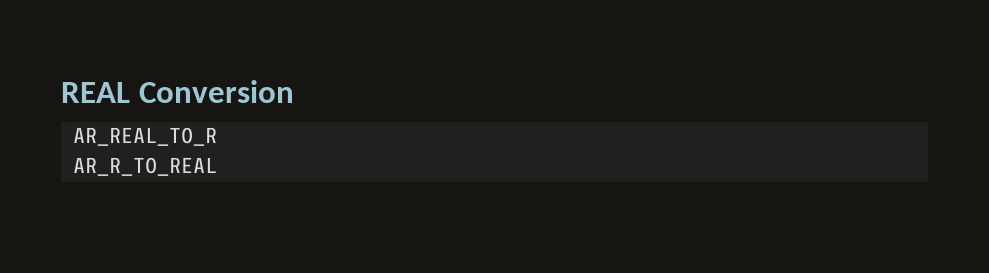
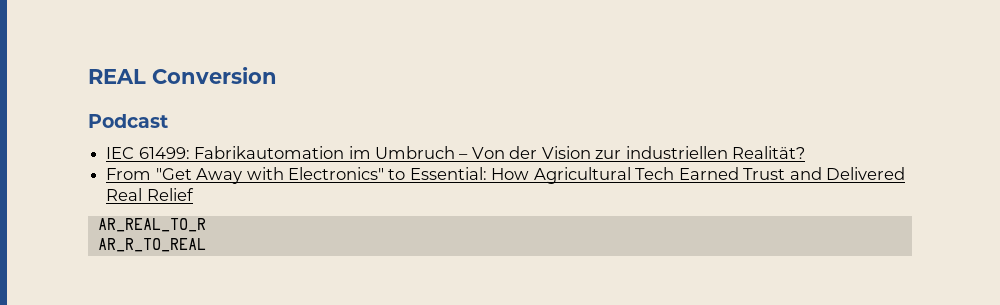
+ Podcast
+ IEC 61499: Fabrikautomation im Umbruch – Von der Vision zur industriellen Realität?
+ From "Get Away with Electronics" to Essential: How Agricultural Tech Earned Trust and Delivered Real Relief

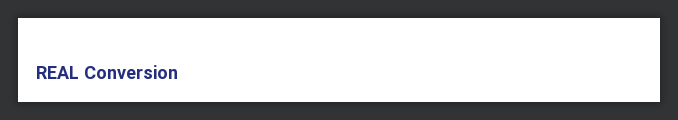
- Podcast
- IEC 61499: Fabrikautomation im Umbruch – Von der Vision zur industriellen Realität?
- From "Get Away with Electronics" to Essential: How Agricultural Tech Earned Trust and Delivered Real Relief
- AR_REAL_TO_R
- AR_R_TO_REAL

